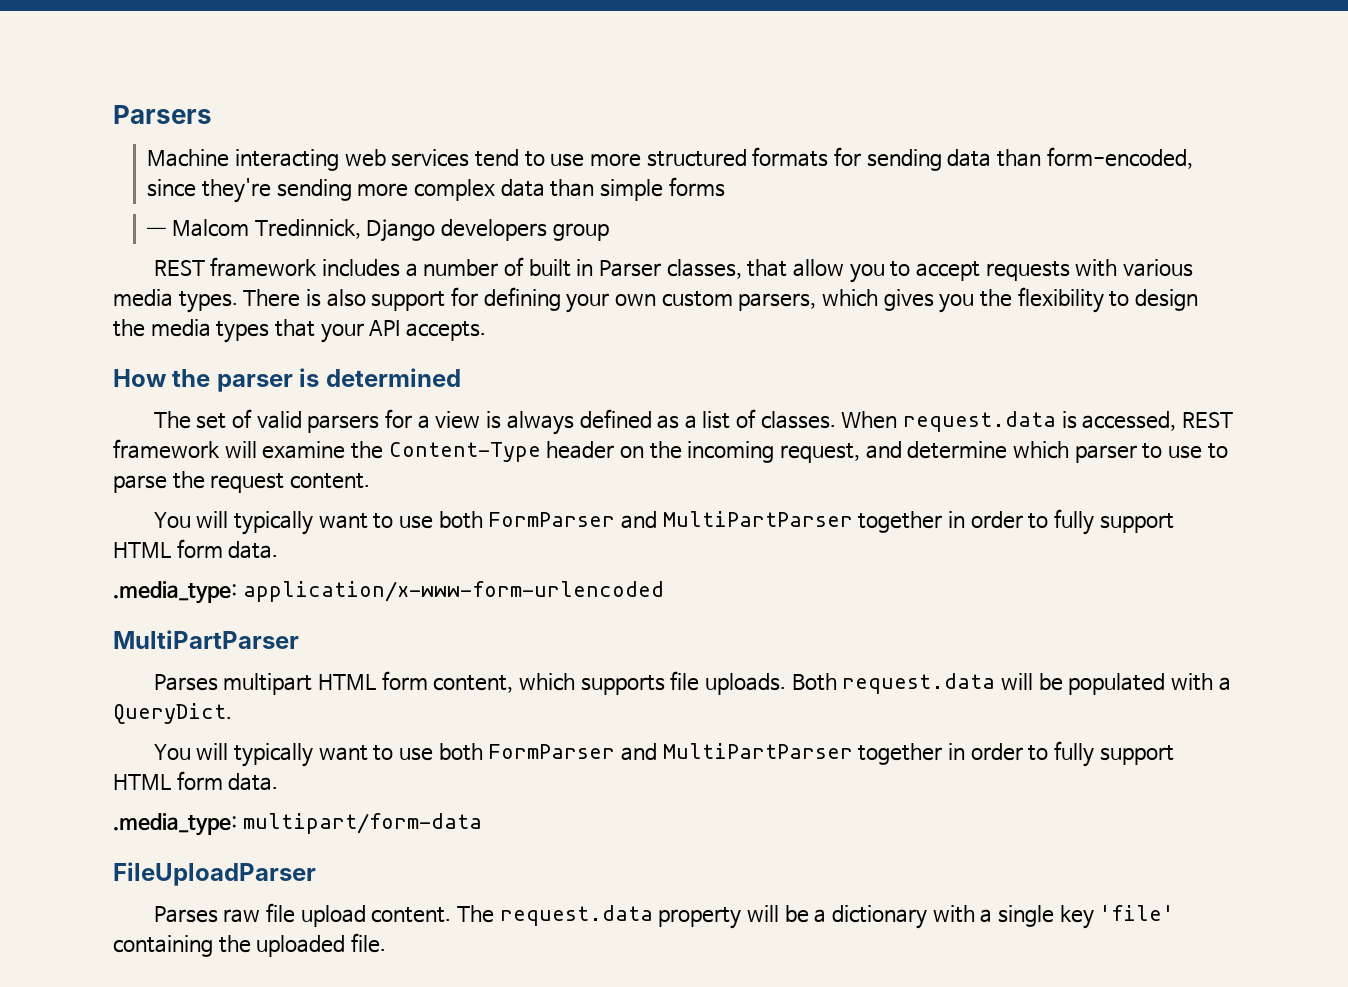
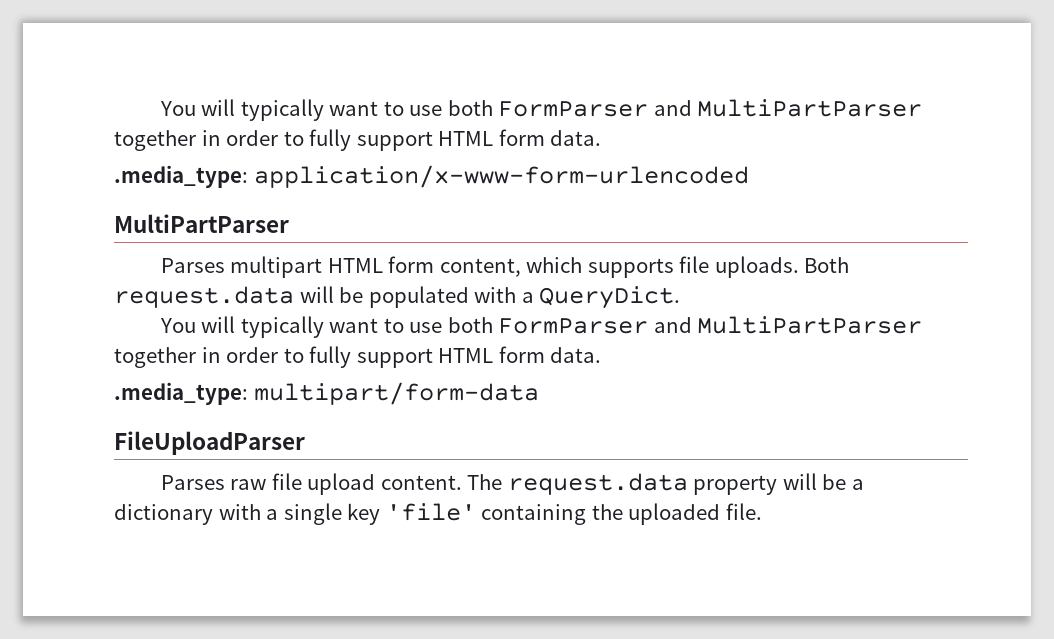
- Parsers
- Machine interacting web services tend to use more structured formats for sending data than form-encoded, since they're sending more complex data than simple forms
- — Malcom Tredinnick, Django developers group
- REST framework includes a number of built in Parser classes, that allow you to accept requests with various media types. There is also support for defining your own custom parsers, which gives you the flexibility to design the media types that your API accepts.
- How the parser is determined
- The set of valid parsers for a view is always defined as a list of classes. When request.data is accessed, REST framework will examine the Content-Type header on the incoming request, and determine which parser to use to parse the request content.

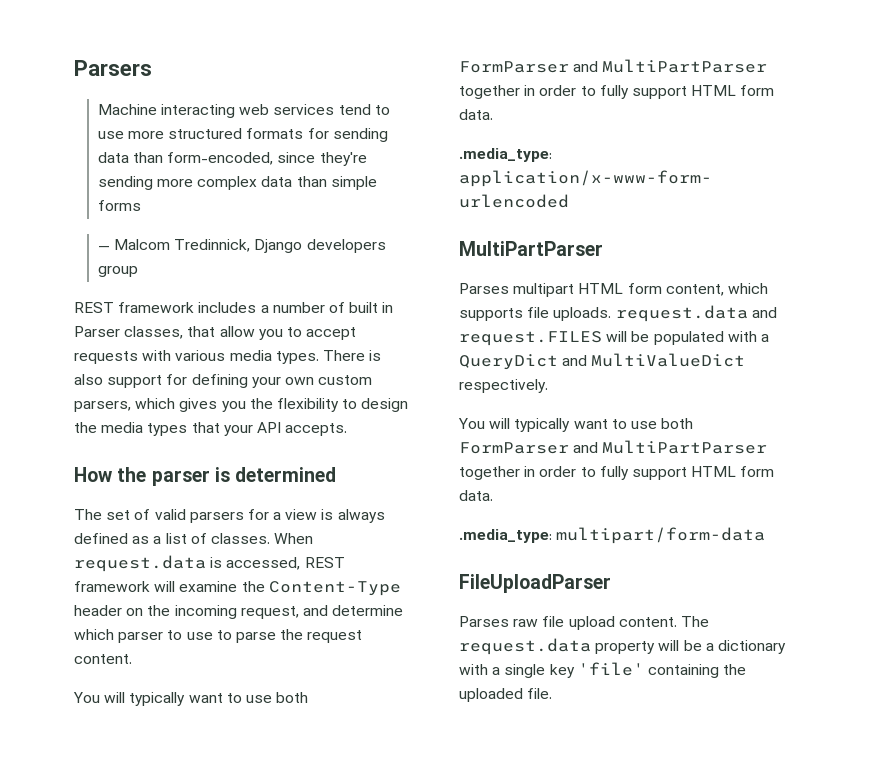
+ Parsers
+ Machine interacting web services tend to use more structured formats for sending data than form-encoded, since they're sending more complex data than simple forms
+ — Malcom Tredinnick, Django developers group
+ REST framework includes a number of built in Parser classes, that allow you to accept requests with various media types. There is also support for defining your own custom parsers, which gives you the flexibility to design the media types that your API accepts.
+ How the parser is determined
+ The set of valid parsers for a view is always defined as a list of classes. When request.data is accessed, REST framework will examine the Content-Type header on the incoming request, and determine which parser to use to parse the request content.
- Parses multipart HTML form content, which supports file uploads. Both request.data will be populated with a QueryDict.
+ Parses multipart HTML form content, which supports file uploads. request.data and request.FILES will be populated with a QueryDict and MultiValueDict respectively.

